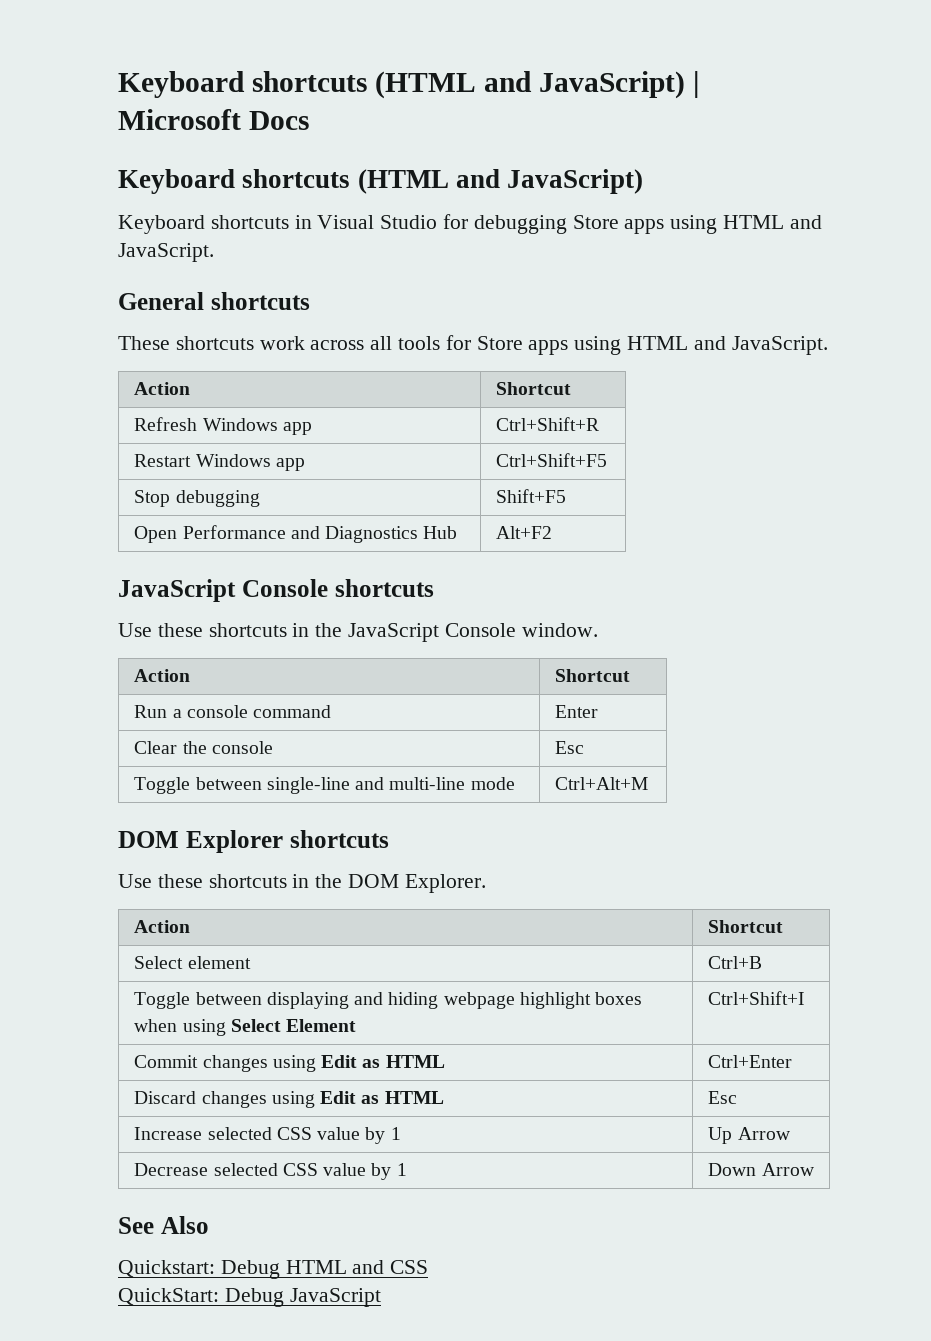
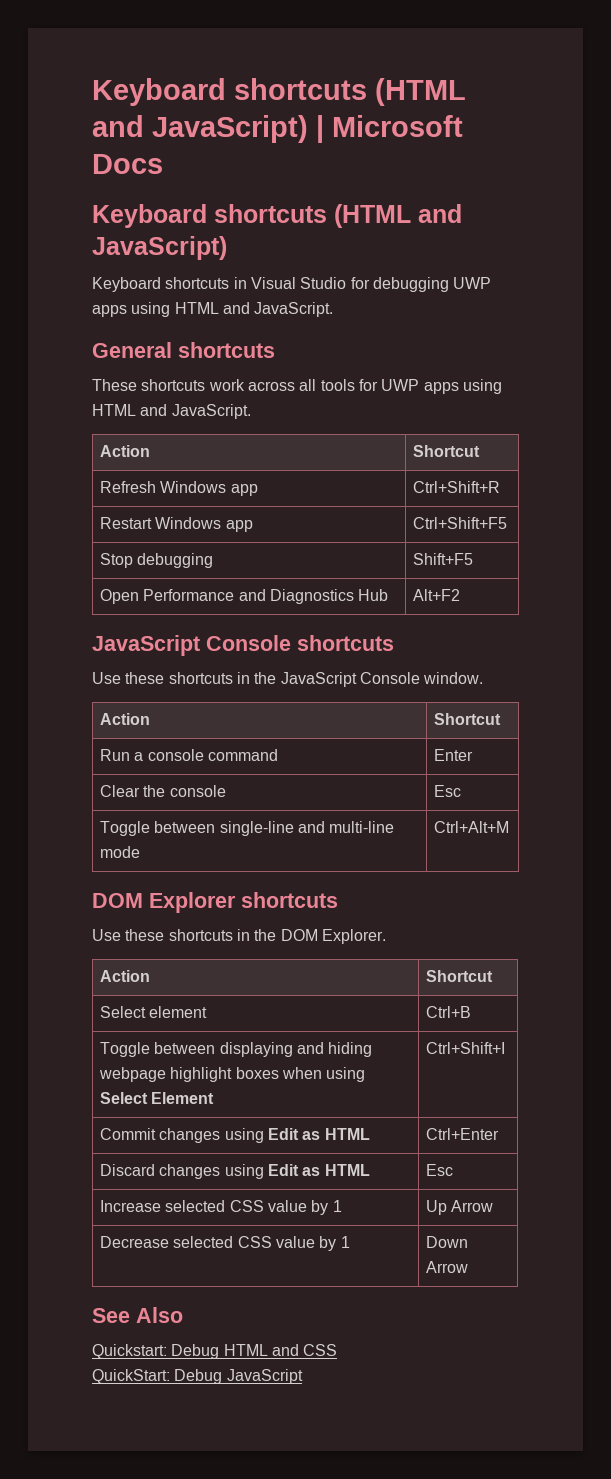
- Keyboard shortcuts in Visual Studio for debugging Store apps using HTML and JavaScript.
+ Keyboard shortcuts in Visual Studio for debugging UWP apps using HTML and JavaScript.
- These shortcuts work across all tools for Store apps using HTML and JavaScript.
+ These shortcuts work across all tools for UWP apps using HTML and JavaScript.

